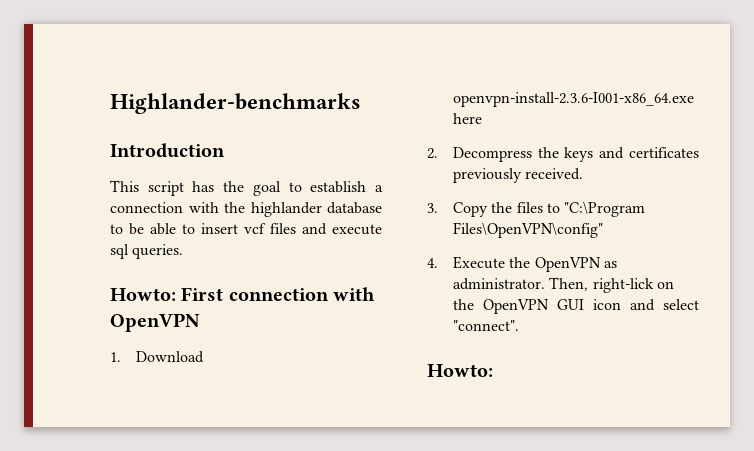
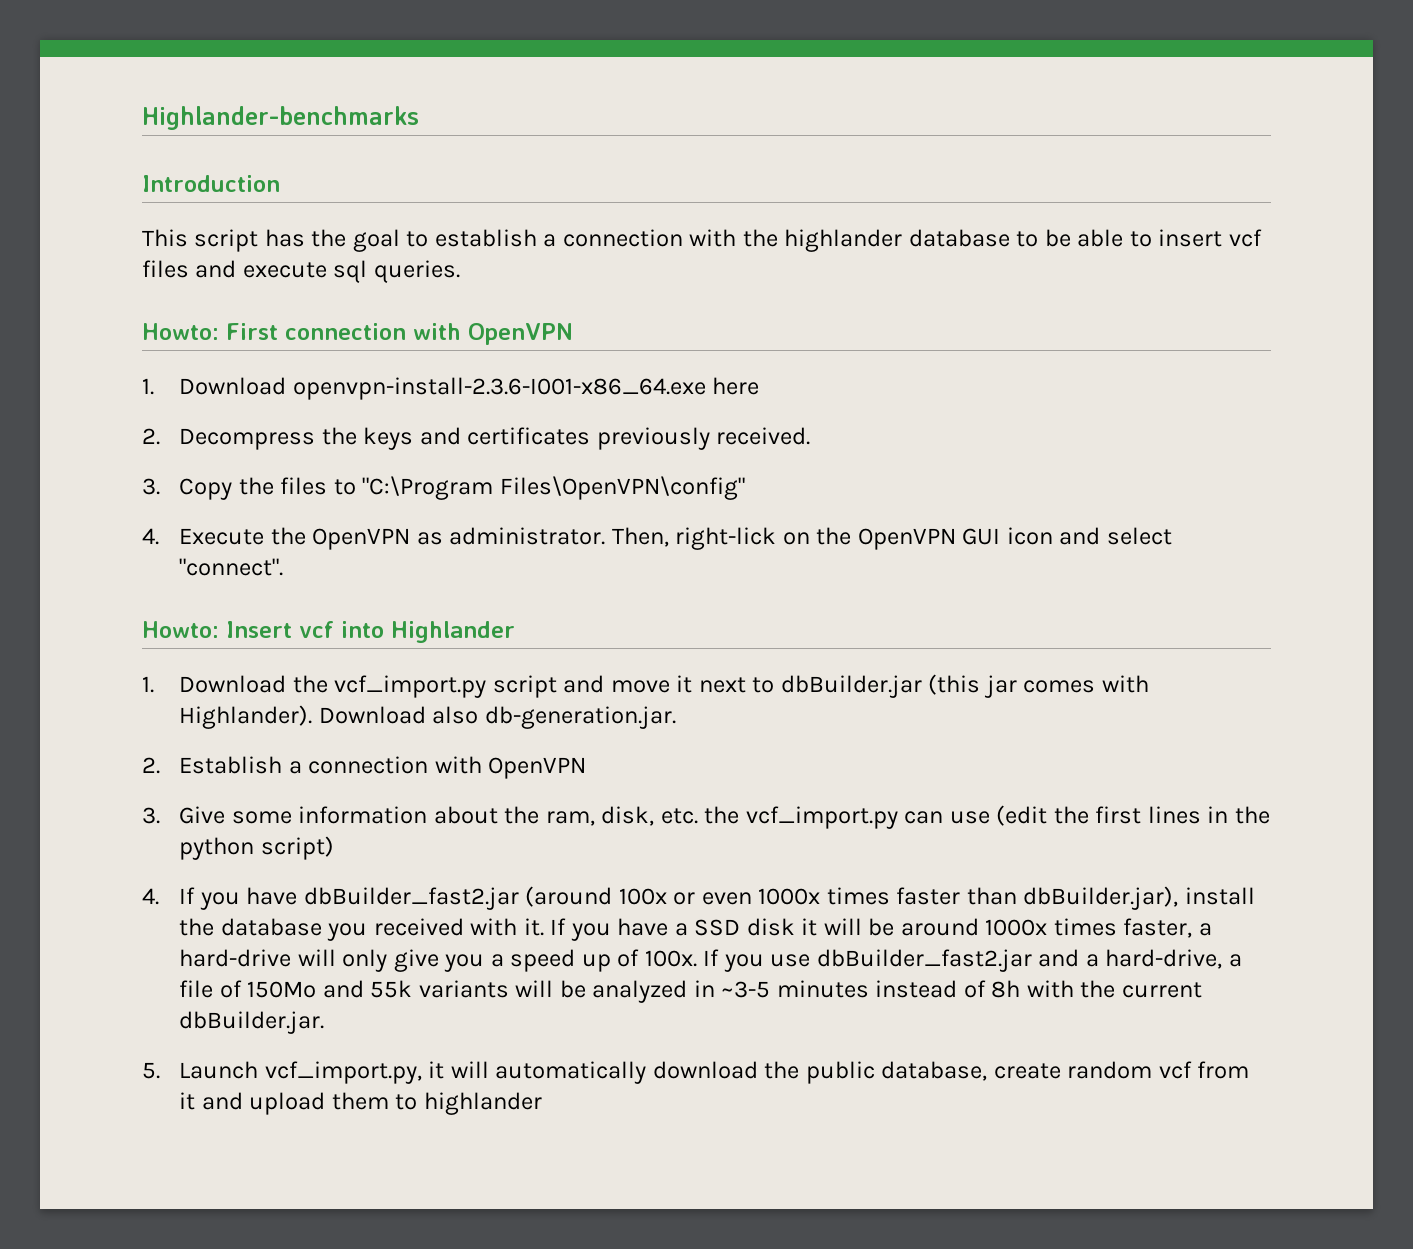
  Then, right-lick on the OpenVPN GUI icon and select "connect".
- Howto:
+ Howto: Insert vcf into Highlander
+ 1. Download the vcf_import.py script and move it next to dbBuilder.jar (this jar comes with Highlander). Download also db-generation.jar.
+ 2. Establish a connection with OpenVPN
+ 3. Give some information about the ram, disk, etc. the vcf_import.py can use (edit the first lines in the python script)
+ 4. If you have dbBuilder_fast2.jar (around 100x or even 1000x times faster than dbBuilder.jar), install the database you received with it. If you have a SSD disk it will be around 1000x times faster, a hard-drive will only give you a speed up of 100x. If you use dbBuilder_fast2.jar and a hard-drive, a file of 150Mo and 55k variants will be analyzed in ~3-5 minutes instead of 8h with the current dbBuilder.jar.
+ 5. Launch vcf_import.py, it will automatically download the public database, create random vcf from it and upload them to highlander

